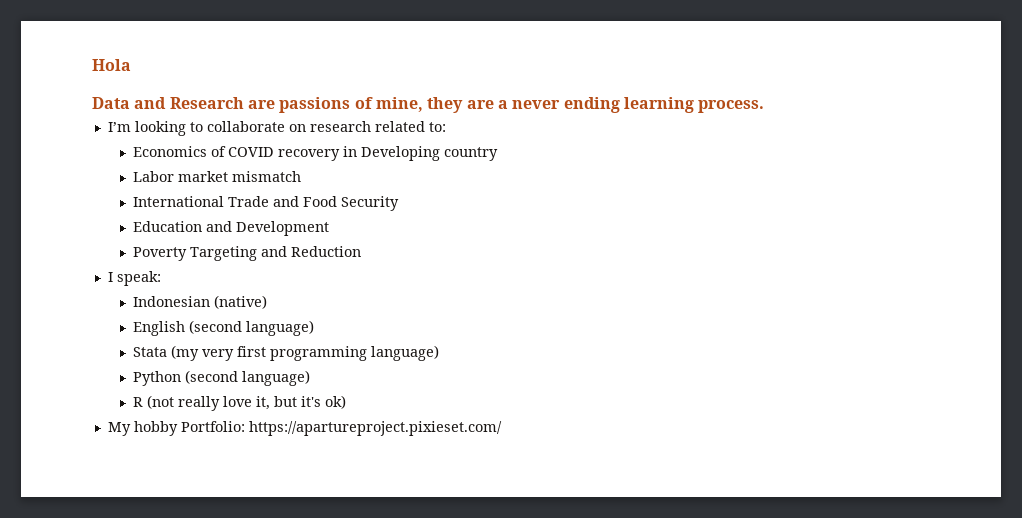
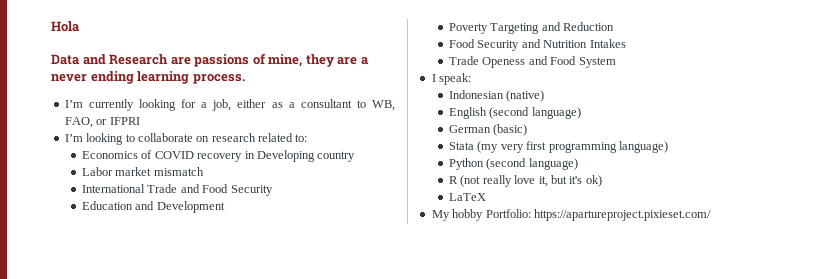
+ I’m currently looking for a job, either as a consultant to WB, FAO, or IFPRI
+ Food Security and Nutrition Intakes
+ Trade Openess and Food System
+ German (basic)
+ LaTeX

